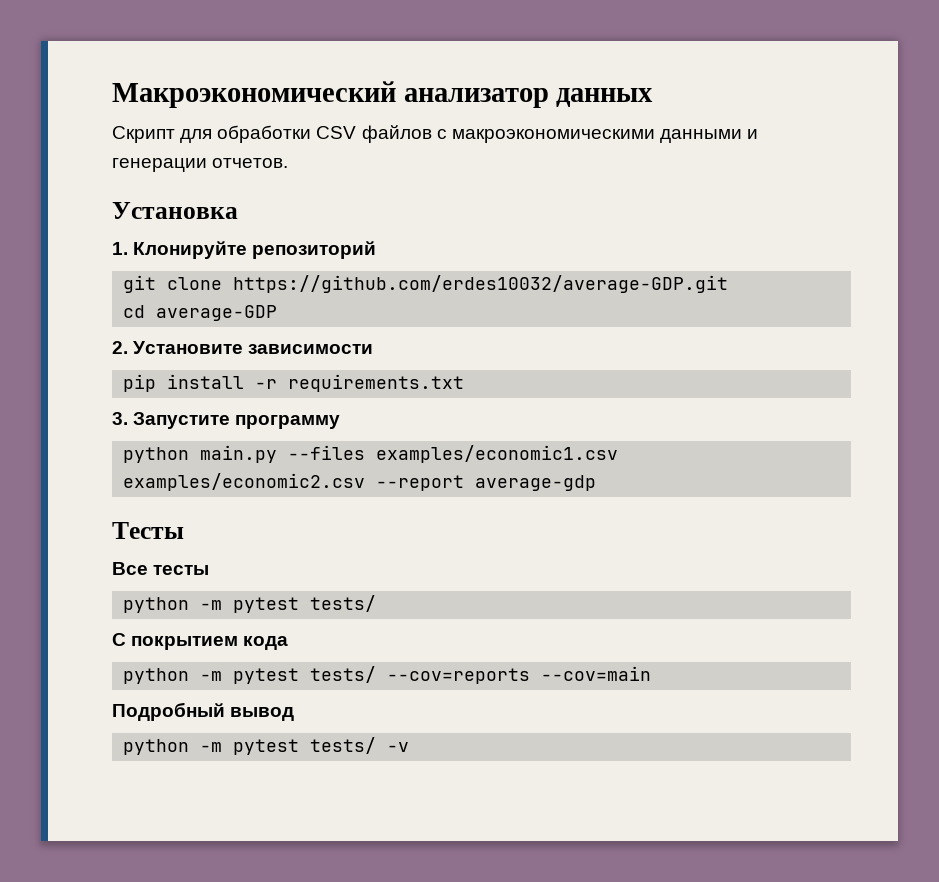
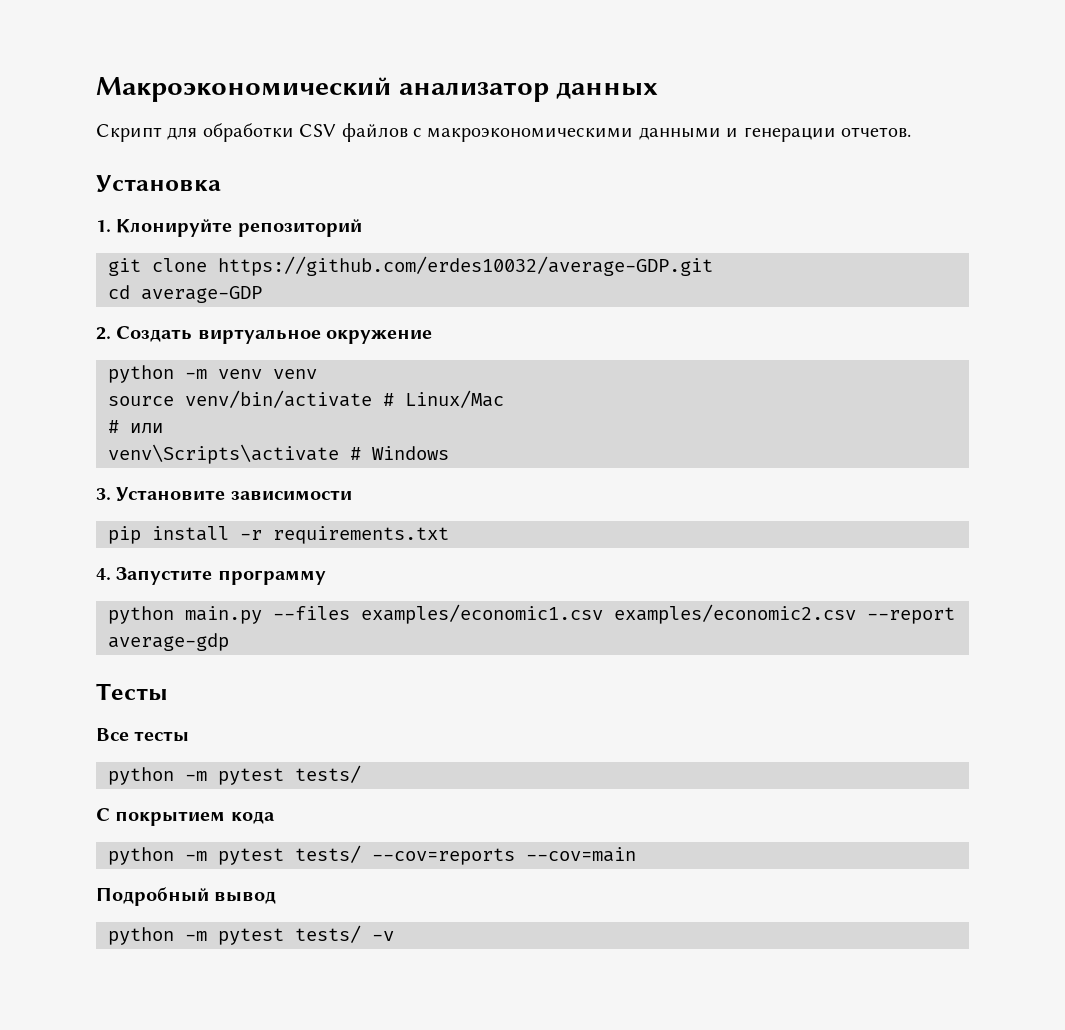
- 2. Установите зависимости
+ 2. Создать виртуальное окружение
+ python -m venv venv
+ source venv/bin/activate # Linux/Mac
+ # или
+ venv\Scripts\activate # Windows
+ 3. Установите зависимости
- 3. Запустите программу
+ 4. Запустите программу

